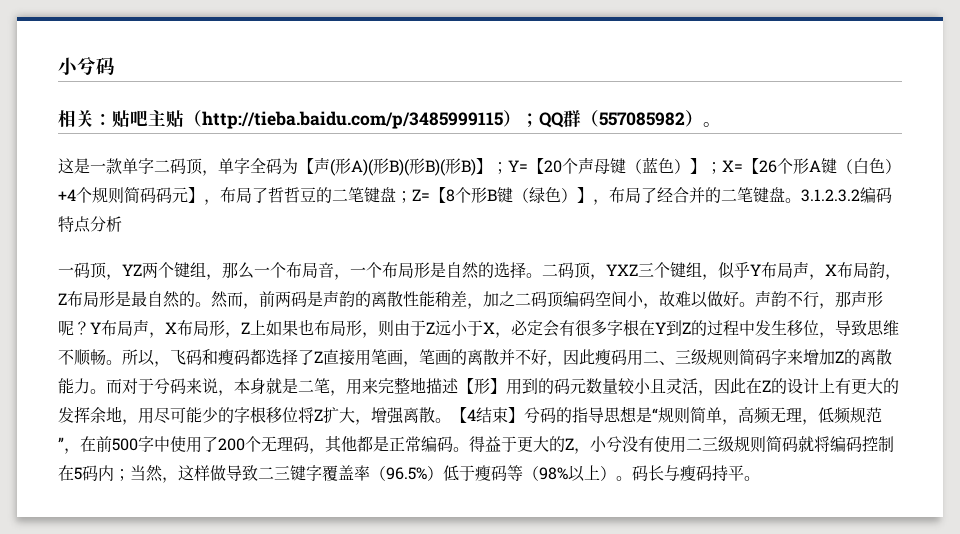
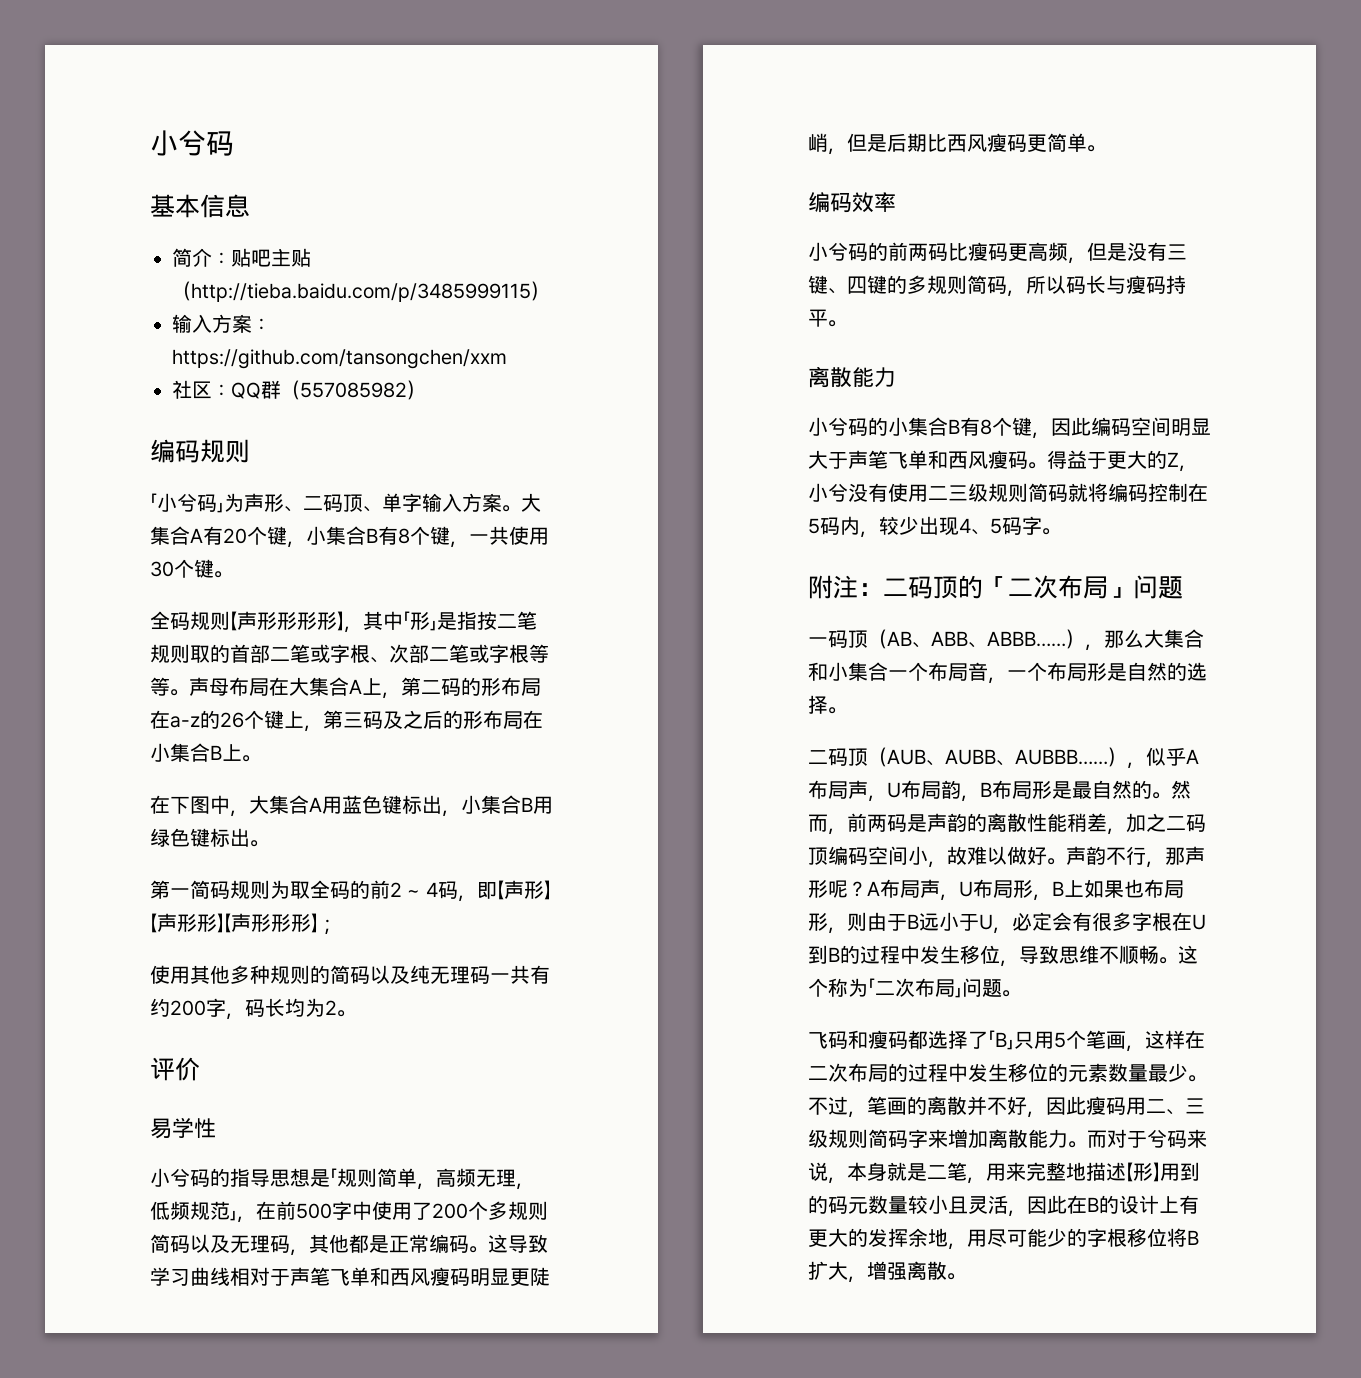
- 相关：贴吧主贴（http://tieba.baidu.com/p/3485999115）；QQ群（557085982）。
- 这是一款单字二码顶，单字全码为【声(形A)(形B)(形B)(形B)】；Y=【20个声母键（蓝色）】；X=【26个形A键（白色）+4个规则简码码元】，布局了哲哲豆的二笔键盘；Z=【8个形B键（绿色）】，布局了经合并的二笔键盘。3.1.2.3.2编码特点分析
- 一码顶，YZ两个键组，那么一个布局音，一个布局形是自然的选择。二码顶，YXZ三个键组，似乎Y布局声，X布局韵，Z布局形是最自然的。
+ 基本信息
+ 简介：贴吧主贴（http://tieba.baidu.com/p/3485999115）
+ 输入方案：https://github.com/tansongchen/xxm
+ 社区：QQ群（557085982）
+ 编码规则
+ 「小兮码」为声形、二码顶、单字输入方案。大集合A有20个键，小集合B有8个键，一共使用30个键。
+ 全码规则【声形形形形】，其中「形」是指按二笔规则取的首部二笔或字根、次部二笔或字根等等。声母布局在大集合A上，第二码的形布局在a-z的26个键上，第三码及之后的形布局在小集合B上。
+ 在下图中，大集合A用蓝色键标出，小集合B用绿色键标出。
+ 第一简码规则为取全码的前2 ~ 4码，即【声形】【声形形】【声形形形】；
+ 使用其他多种规则的简码以及纯无理码一共有约200字，码长均为2。
+ 评价
+ 易学性
+ 小兮码的指导思想是「规则简单，高频无理，低频规范」，在前500字中使用了200个多规则简码以及无理码，其他都是正常编码。这导致学习曲线相对于声笔飞单和西风瘦码明显更陡峭，但是后期比西风瘦码更简单。
+ 编码效率
+ 小兮码的前两码比瘦码更高频，但是没有三键、四键的多规则简码，所以码长与瘦码持平。
+ 离散能力
+ 小兮码的小集合B有8个键，因此编码空间明显大于声笔飞单和西风瘦码。得益于更大的Z，小兮没有使用二三级规则简码就将编码控制在5码内，较少出现4、5码字。
+ 附注：二码顶的「二次布局」问题
+ 一码顶（AB、ABB、ABBB……），那么大集合和小集合一个布局音，一个布局形是自然的选择。
+ 二码顶（AUB、AUBB、AUBBB……），似乎A布局声，U布局韵，B布局形是最自然的。
- Y布局声，X布局形，Z上如果也布局形，则由于Z远小于X，必定会有很多字根在Y到Z的过程中发生移位，导致思维不顺畅。
+ A布局声，U布局形，B上如果也布局形，则由于B远小于U，必定会有很多字根在U到B的过程中发生移位，导致思维不顺畅。
- 所以，飞码和瘦码都选择了Z直接用笔画，笔画的离散并不好，因此瘦码用二、三级规则简码字来增加Z的离散能力。
+ 这个称为「二次布局」问题。
+ 飞码和瘦码都选择了「B」只用5个笔画，这样在二次布局的过程中发生移位的元素数量最少。不过，笔画的离散并不好，因此瘦码用二、三级规则简码字来增加离散能力。
- 而对于兮码来说，本身就是二笔，用来完整地描述【形】用到的码元数量较小且灵活，因此在Z的设计上有更大的发挥余地，用尽可能少的字根移位将Z扩大，增强离散。【4结束】兮码的指导思想是“规则简单，高频无理，低频规范”，在前500字中使用了200个无理码，其他都是正常编码。得益于更大的Z，小兮没有使用二三级规则简码就将编码控制在5码内；当然，这样做导致二三键字覆盖率（96.5%）低于瘦码等（98%以上）。码长与瘦码持平。
+ 而对于兮码来说，本身就是二笔，用来完整地描述【形】用到的码元数量较小且灵活，因此在B的设计上有更大的发挥余地，用尽可能少的字根移位将B扩大，增强离散。

